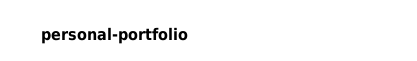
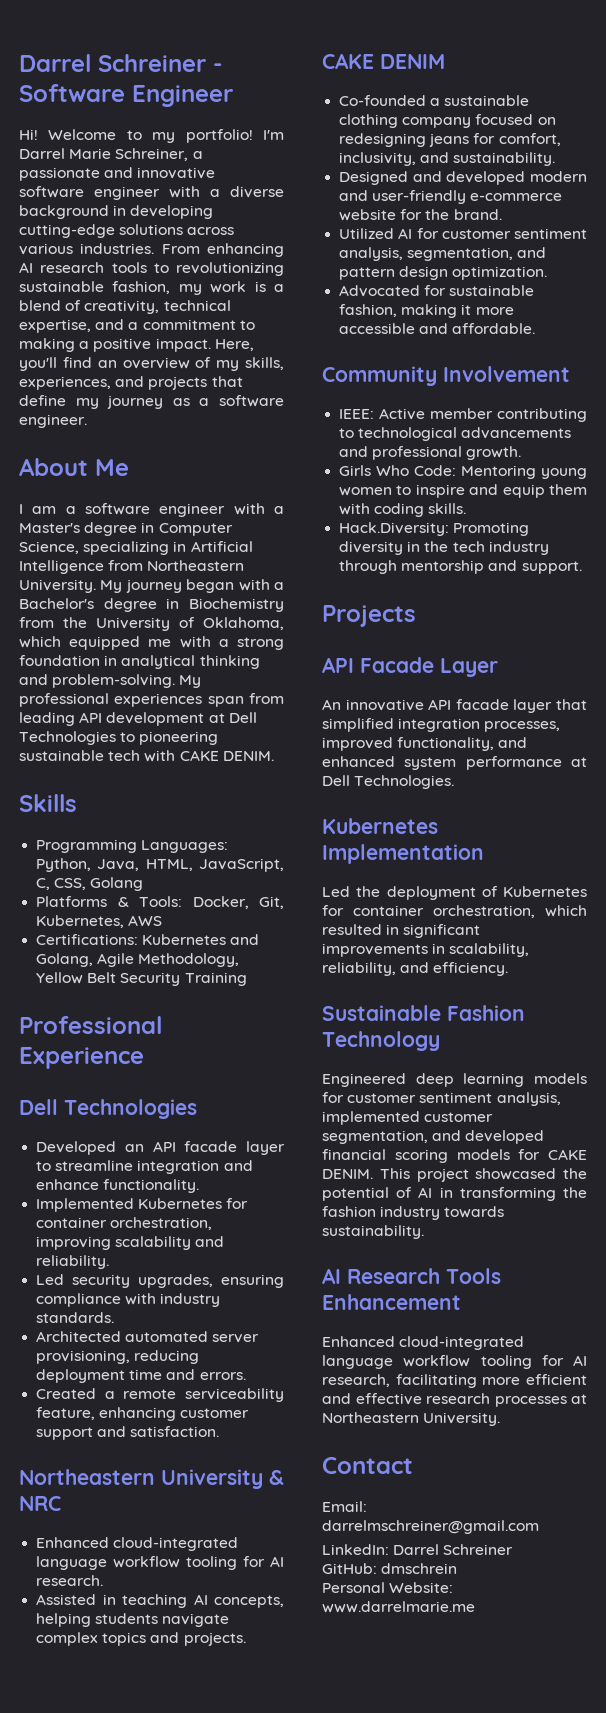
- personal-portfolio
+ Darrel Schreiner - Software Engineer
+ Hi! Welcome to my portfolio! I'm Darrel Marie Schreiner, a passionate and innovative software engineer with a diverse background in developing cutting-edge solutions across various industries. From enhancing AI research tools to revolutionizing sustainable fashion, my work is a blend of creativity, technical expertise, and a commitment to making a positive impact. Here, you'll find an overview of my skills, experiences, and projects that define my journey as a software engineer.
+ About Me
+ I am a software engineer with a Master's degree in Computer Science, specializing in Artificial Intelligence from Northeastern University. My journey began with a Bachelor's degree in Biochemistry from the University of Oklahoma, which equipped me with a strong foundation in analytical thinking and problem-solving. My professional experiences span from leading API development at Dell Technologies to pioneering sustainable tech with CAKE DENIM.
+ Skills
+ Programming Languages: Python, Java, HTML, JavaScript, C, CSS, Golang
+ Platforms & Tools: Docker, Git, Kubernetes, AWS
+ Certifications: Kubernetes and Golang, Agile Methodology, Yellow Belt Security Training
+ Professional Experience
+ Dell Technologies
+ Developed an API facade layer to streamline integration and enhance functionality.
+ Implemented Kubernetes for container orchestration, improving scalability and reliability.
+ Led security upgrades, ensuring compliance with industry standards.
+ Architected automated server provisioning, reducing deployment time and errors.
+ Created a remote serviceability feature, enhancing customer support and satisfaction.
+ Northeastern University & NRC
+ Enhanced cloud-integrated language workflow tooling for AI research.
+ Assisted in teaching AI concepts, helping students navigate complex topics and projects.
+ CAKE DENIM
+ Co-founded a sustainable clothing company focused on redesigning jeans for comfort, inclusivity, and sustainability.
+ Designed and developed modern and user-friendly e-commerce website for the brand.
+ Utilized AI for customer sentiment analysis, segmentation, and pattern design optimization.
+ Advocated for sustainable fashion, making it more accessible and affordable.
+ Community Involvement
+ IEEE: Active member contributing to technological advancements and professional growth.
+ Girls Who Code: Mentoring young women to inspire and equip them with coding skills.
+ Hack.Diversity: Promoting diversity in the tech industry through mentorship and support.
+ Projects
+ API Facade Layer
+ An innovative API facade layer that simplified integration processes, improved functionality, and enhanced system performance at Dell Technologies.
+ Kubernetes Implementation
+ Led the deployment of Kubernetes for container orchestration, which resulted in significant improvements in scalability, reliability, and efficiency.
+ Sustainable Fashion Technology
+ Engineered deep learning models for customer sentiment analysis, implemented customer segmentation, and developed financial scoring models for CAKE DENIM. This project showcased the potential of AI in transforming the fashion industry towards sustainability.
+ AI Research Tools Enhancement
+ Enhanced cloud-integrated language workflow tooling for AI research, facilitating more efficient and effective research processes at Northeastern University.
+ Contact
+ Email: darrelmschreiner@gmail.com
+ LinkedIn: Darrel Schreiner
+ GitHub: dmschrein
+ Personal Website: www.darrelmarie.me

